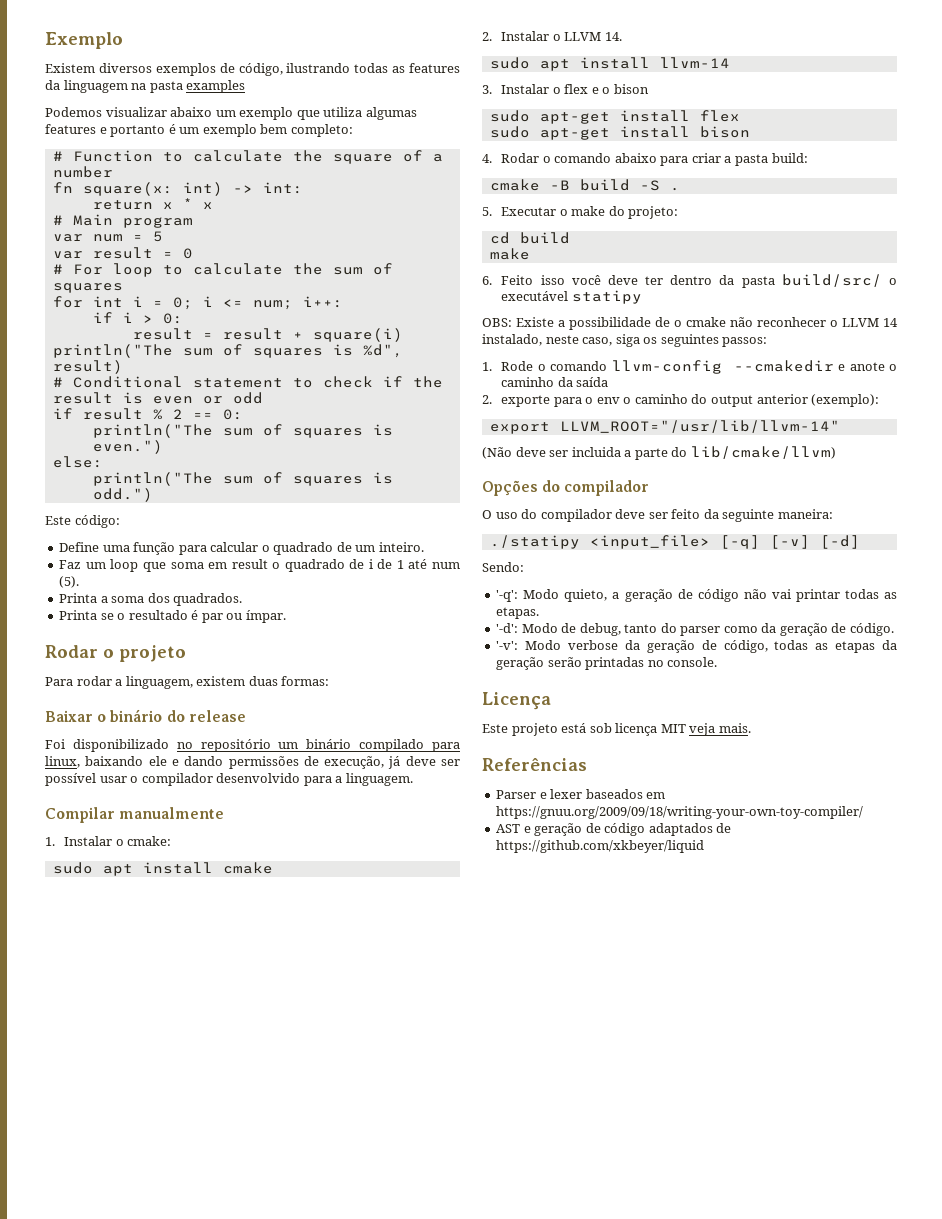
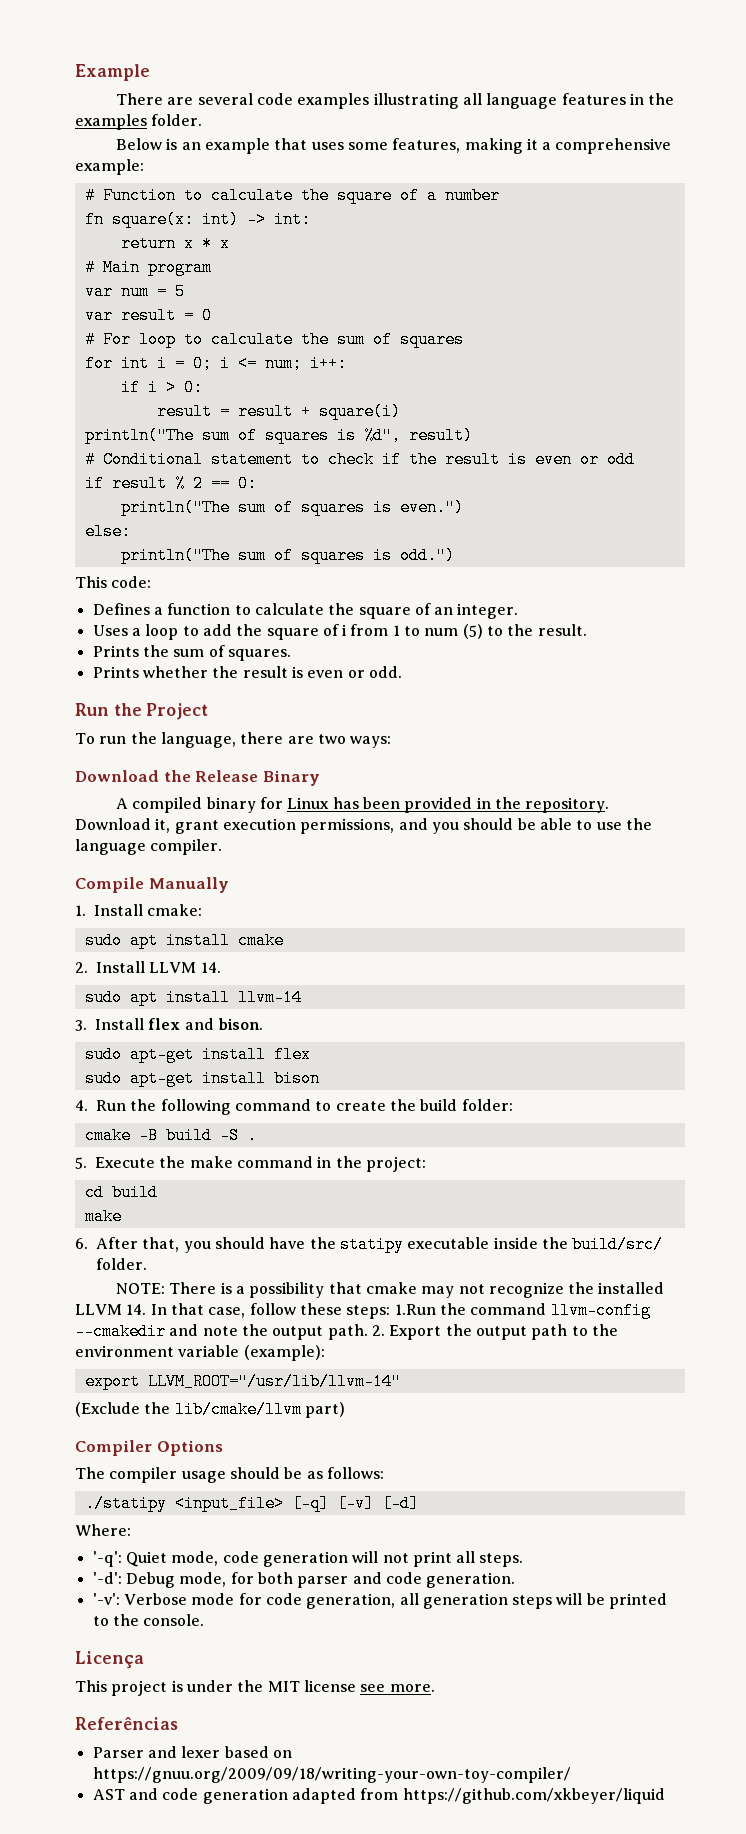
- Exemplo
- Existem diversos exemplos de código, ilustrando todas as features da linguagem na pasta examples
- Podemos visualizar abaixo um exemplo que utiliza algumas features e portanto é um exemplo bem completo:
+ Example
+ There are several code examples illustrating all language features in the examples folder.
+ Below is an example that uses some features, making it a comprehensive example:
- Este código:
- Define uma função para calcular o quadrado de um inteiro.
- Faz um loop que soma em result o quadrado de i de 1 até num (5).
- Printa a soma dos quadrados.
- Printa se o resultado é par ou ímpar.
- Rodar o projeto
- Para rodar a linguagem, existem duas formas:
- Baixar o binário do release
- Foi disponibilizado no repositório um binário compilado para linux, baixando ele e dando permissões de execução, já deve ser possível usar o compilador desenvolvido para a linguagem.
- Compilar manualmente
- 1. Instalar o cmake:
+ This code:
+ Defines a function to calculate the square of an integer.
+ Uses a loop to add the square of i from 1 to num (5) to the result.
+ Prints the sum of squares.
+ Prints whether the result is even or odd.
+ Run the Project
+ To run the language, there are two ways:
+ Download the Release Binary
+ A compiled binary for Linux has been provided in the repository. Download it, grant execution permissions, and you should be able to use the language compiler.
+ Compile Manually
+ 1. Install cmake:
- 2. Instalar o LLVM 14.
+ 2. Install LLVM 14.
- 3. Instalar o flex e o bison
+ 3. Install flex and bison.
- 4. Rodar o comando abaixo para criar a pasta build:
+ 4. Run the following command to create the build folder:
- 5. Executar o make do projeto:
+ 5. Execute the make command in the project:
  cd build
  make
- 6. Feito isso você deve ter dentro da pasta build/src/ o executável statipy
- OBS: Existe a possibilidade de o cmake não reconhecer o LLVM 14 instalado, neste caso, siga os seguintes passos:
- 1. Rode o comando llvm-config --cmakedir e anote o caminho da saída
- 2. exporte para o env o caminho do output anterior (exemplo):
+ 6. After that, you should have the statipy executable inside the build/src/ folder.
+ NOTE: There is a possibility that cmake may not recognize the installed LLVM 14. In that case, follow these steps: 1.Run the command llvm-config --cmakedir and note the output path. 2. Export the output path to the environment variable (example):
  export LLVM_ROOT="/usr/lib/llvm-14"
- (Não deve ser incluida a parte do lib/cmake/llvm)
- Opções do compilador
- O uso do compilador deve ser feito da seguinte maneira:
+ (Exclude the lib/cmake/llvm part)
+ Compiler Options
+ The compiler usage should be as follows:
- Sendo:
+ Where:
- '-q': Modo quieto, a geração de código não vai printar todas as etapas.
- '-d': Modo de debug, tanto do parser como da geração de código.
- '-v': Modo verbose da geração de código, todas as etapas da geração serão printadas no console.
+ '-q': Quiet mode, code generation will not print all steps.
+ '-d': Debug mode, for both parser and code generation.
+ '-v': Verbose mode for code generation, all generation steps will be printed to the console.
  Licença
- Este projeto está sob licença MIT veja mais.
+ This project is under the MIT license see more.
  Referências
- Parser e lexer baseados em https://gnuu.org/2009/09/18/writing-your-own-toy-compiler/
- AST e geração de código adaptados de https://github.com/xkbeyer/liquid
+ Parser and lexer based on https://gnuu.org/2009/09/18/writing-your-own-toy-compiler/
+ AST and code generation adapted from https://github.com/xkbeyer/liquid

